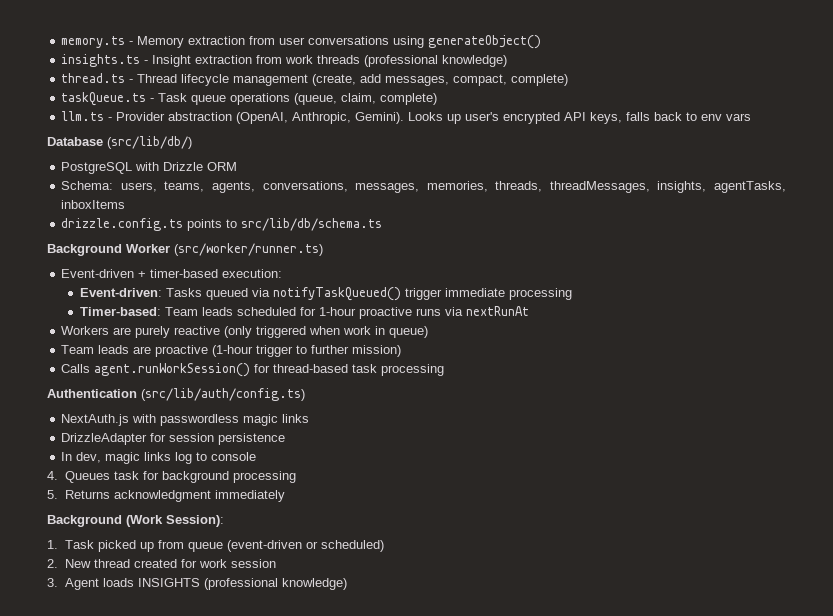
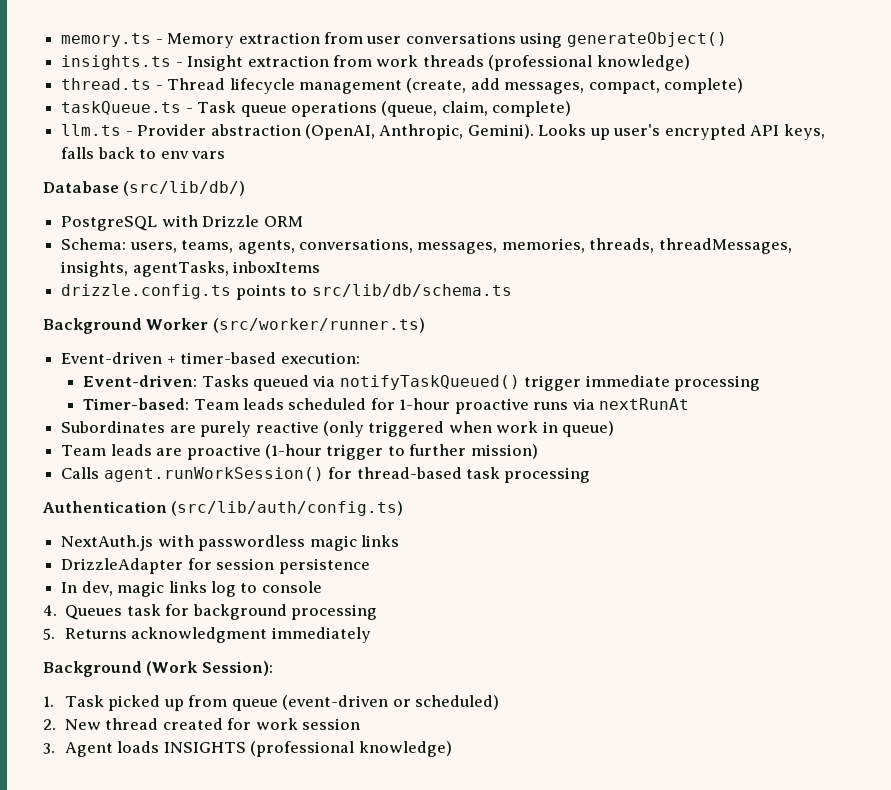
- Workers are purely reactive (only triggered when work in queue)
+ Subordinates are purely reactive (only triggered when work in queue)

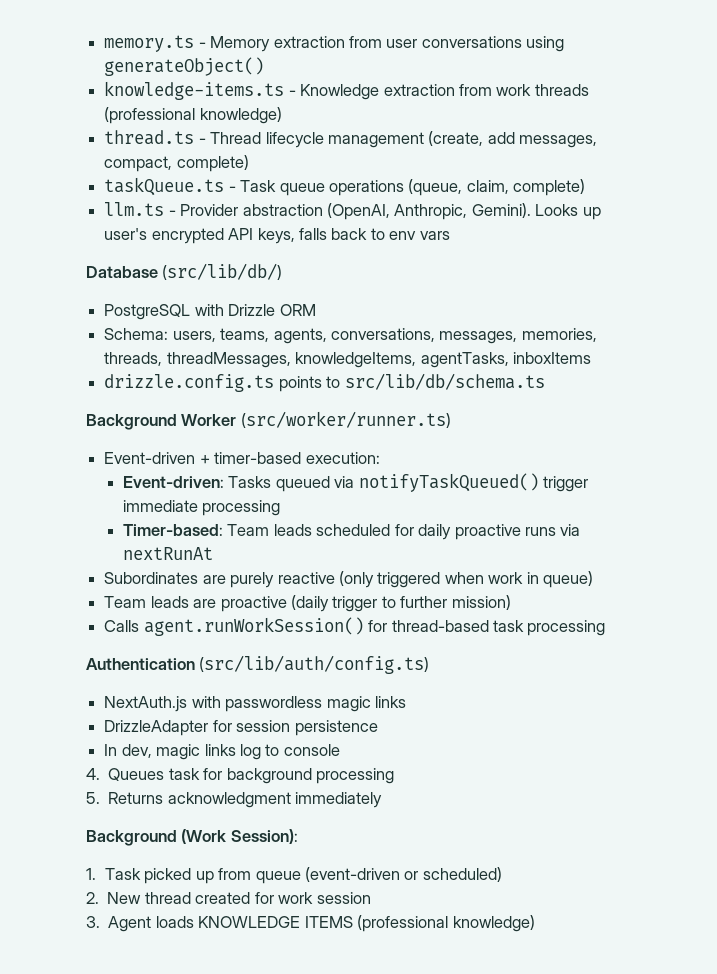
- insights.ts - Insight extraction from work threads (professional knowledge)
+ knowledge-items.ts - Knowledge extraction from work threads (professional knowledge)
- Schema: users, teams, agents, conversations, messages, memories, threads, threadMessages, insights, agentTasks, inboxItems
+ Schema: users, teams, agents, conversations, messages, memories, threads, threadMessages, knowledgeItems, agentTasks, inboxItems
- Timer-based: Team leads scheduled for 1-hour proactive runs via nextRunAt
+ Timer-based: Team leads scheduled for daily proactive runs via nextRunAt
- Team leads are proactive (1-hour trigger to further mission)
+ Team leads are proactive (daily trigger to further mission)
- 3. Agent loads INSIGHTS (professional knowledge)
+ 3. Agent loads KNOWLEDGE ITEMS (professional knowledge)

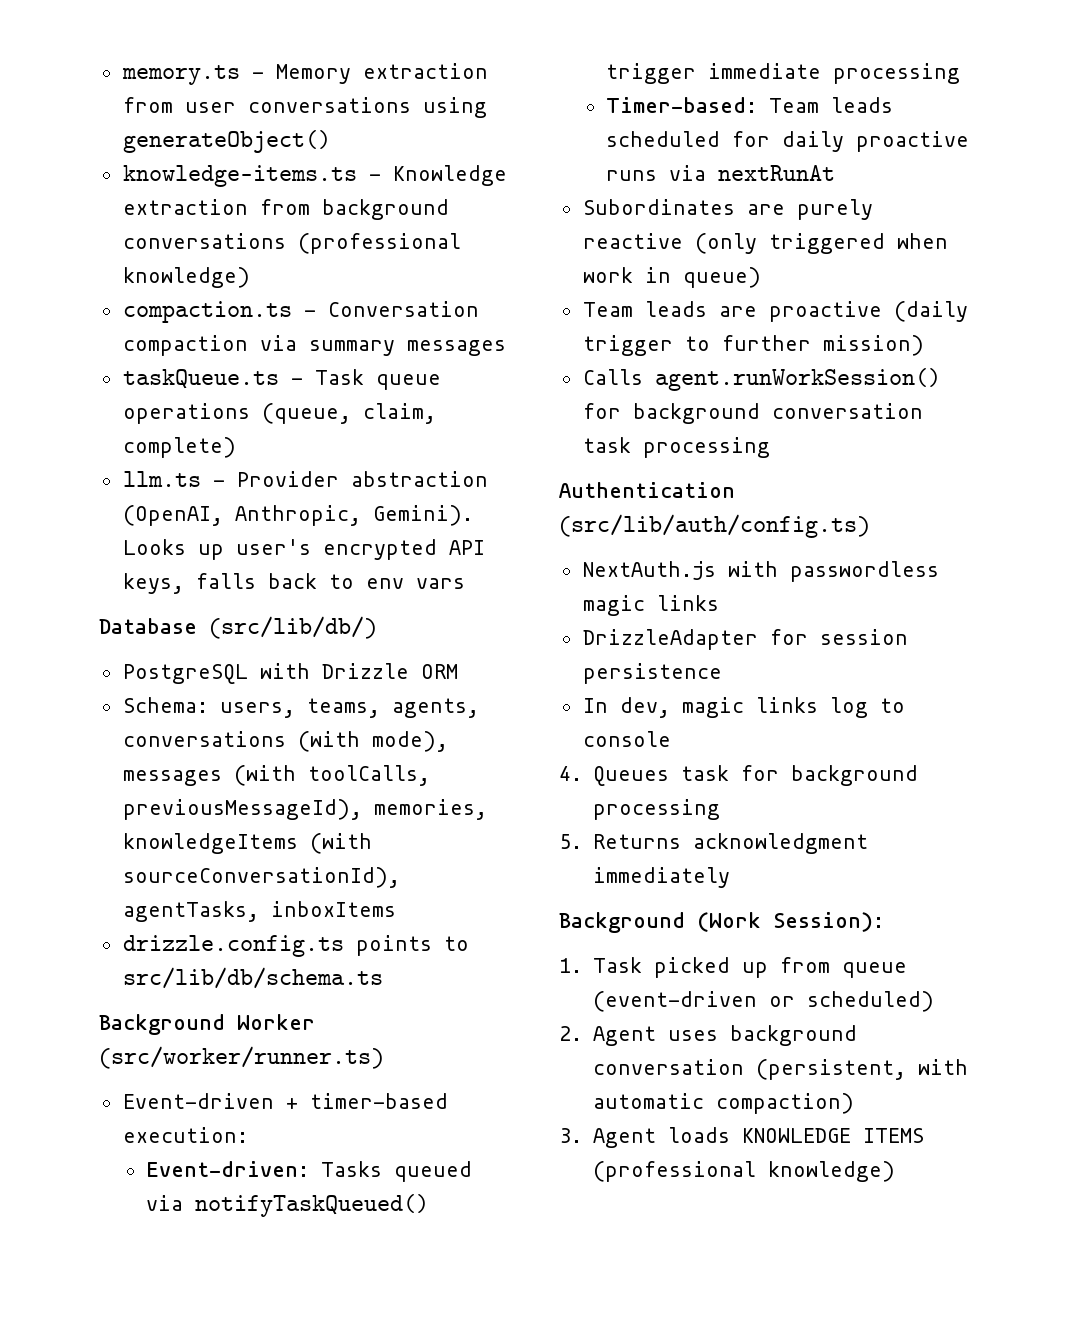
- knowledge-items.ts - Knowledge extraction from work threads (professional knowledge)
+ knowledge-items.ts - Knowledge extraction from background conversations (professional knowledge)
- thread.ts - Thread lifecycle management (create, add messages, compact, complete)
+ compaction.ts - Conversation compaction via summary messages
- Schema: users, teams, agents, conversations, messages, memories, threads, threadMessages, knowledgeItems, agentTasks, inboxItems
+ Schema: users, teams, agents, conversations (with mode), messages (with toolCalls, previousMessageId), memories, knowledgeItems (with sourceConversationId), agentTasks, inboxItems
- Calls agent.runWorkSession() for thread-based task processing
+ Calls agent.runWorkSession() for background conversation task processing
- 2. New thread created for work session
+ 2. Agent uses background conversation (persistent, with automatic compaction)

